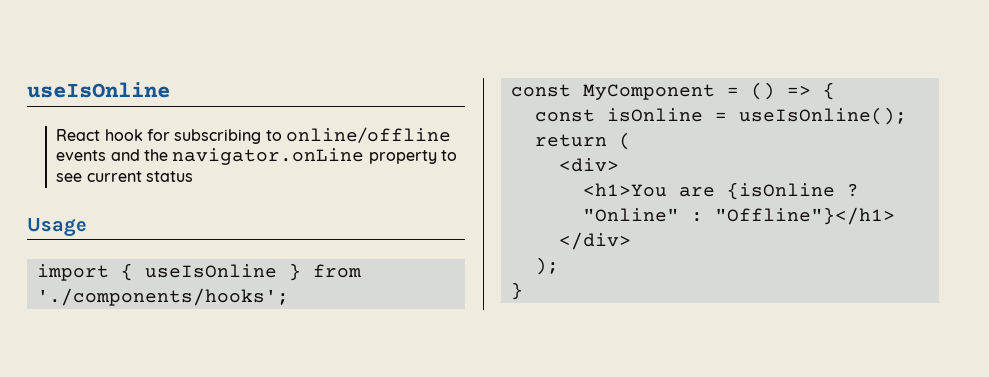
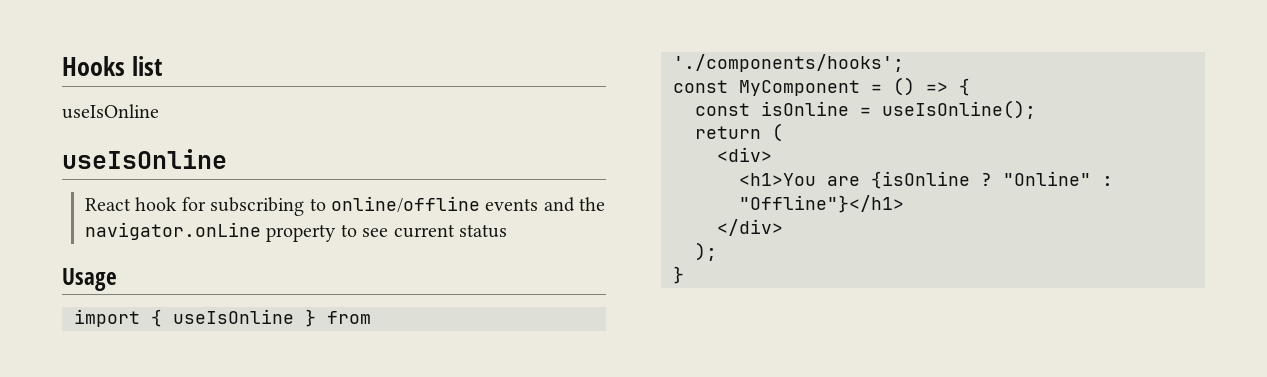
+ Hooks list
+ useIsOnline

